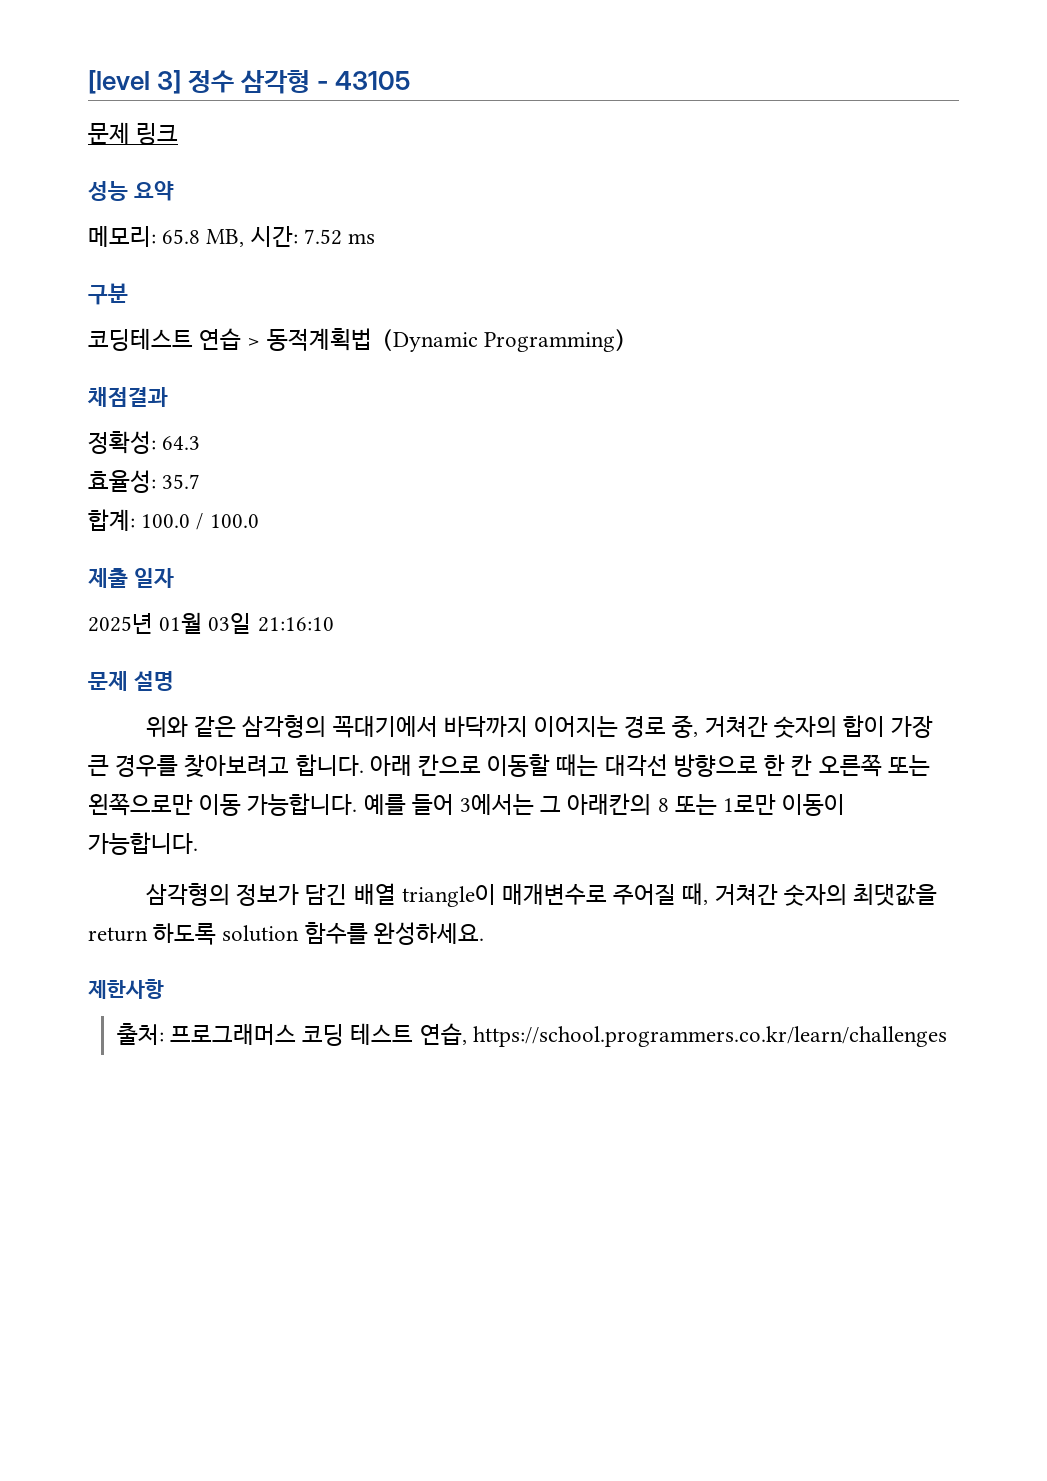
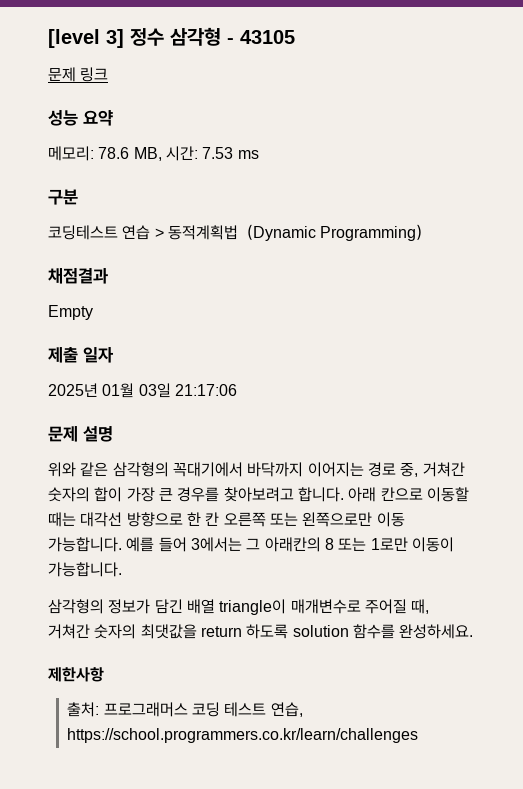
- 메모리: 65.8 MB, 시간: 7.52 ms
+ 메모리: 78.6 MB, 시간: 7.53 ms
- 정확성: 64.3
- 효율성: 35.7
- 합계: 100.0 / 100.0
+ Empty
- 2025년 01월 03일 21:16:10
+ 2025년 01월 03일 21:17:06

